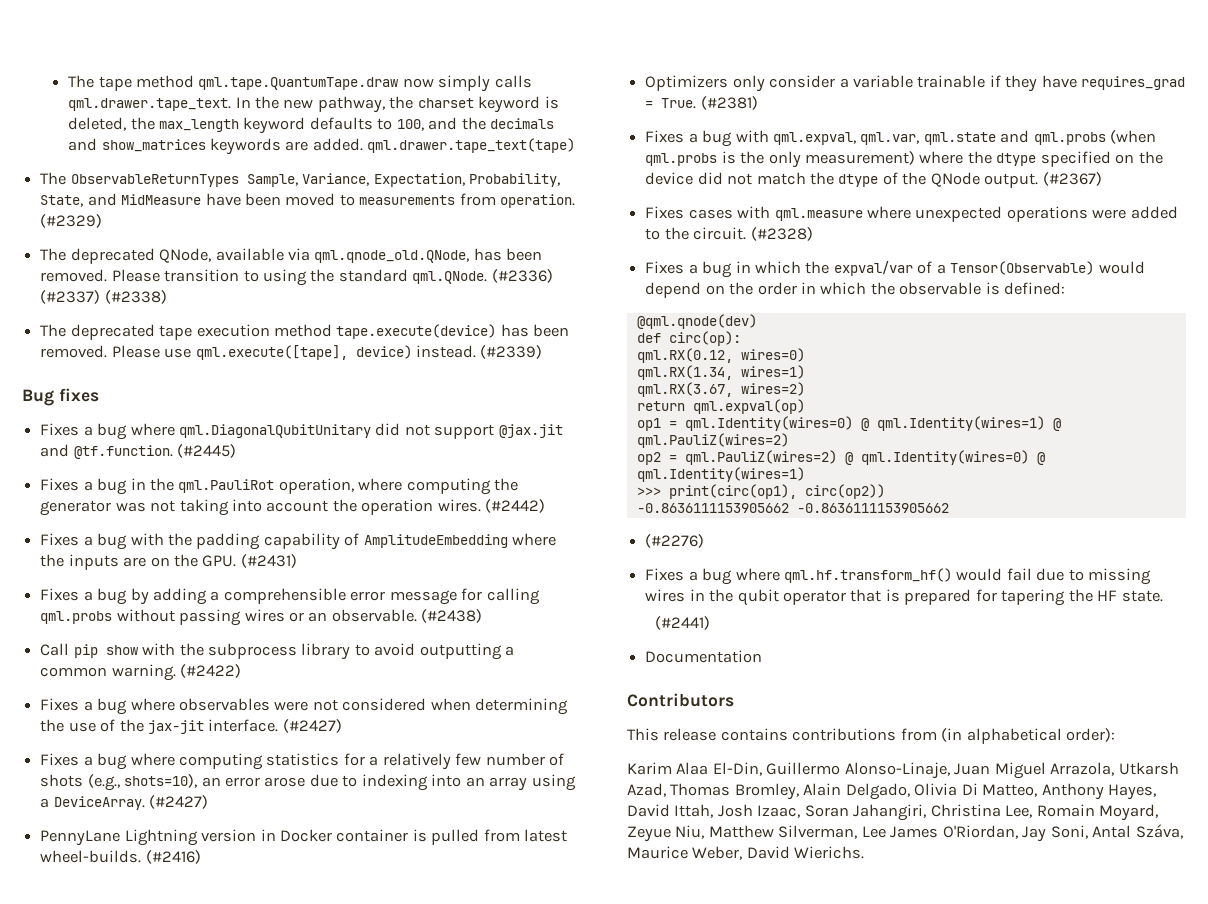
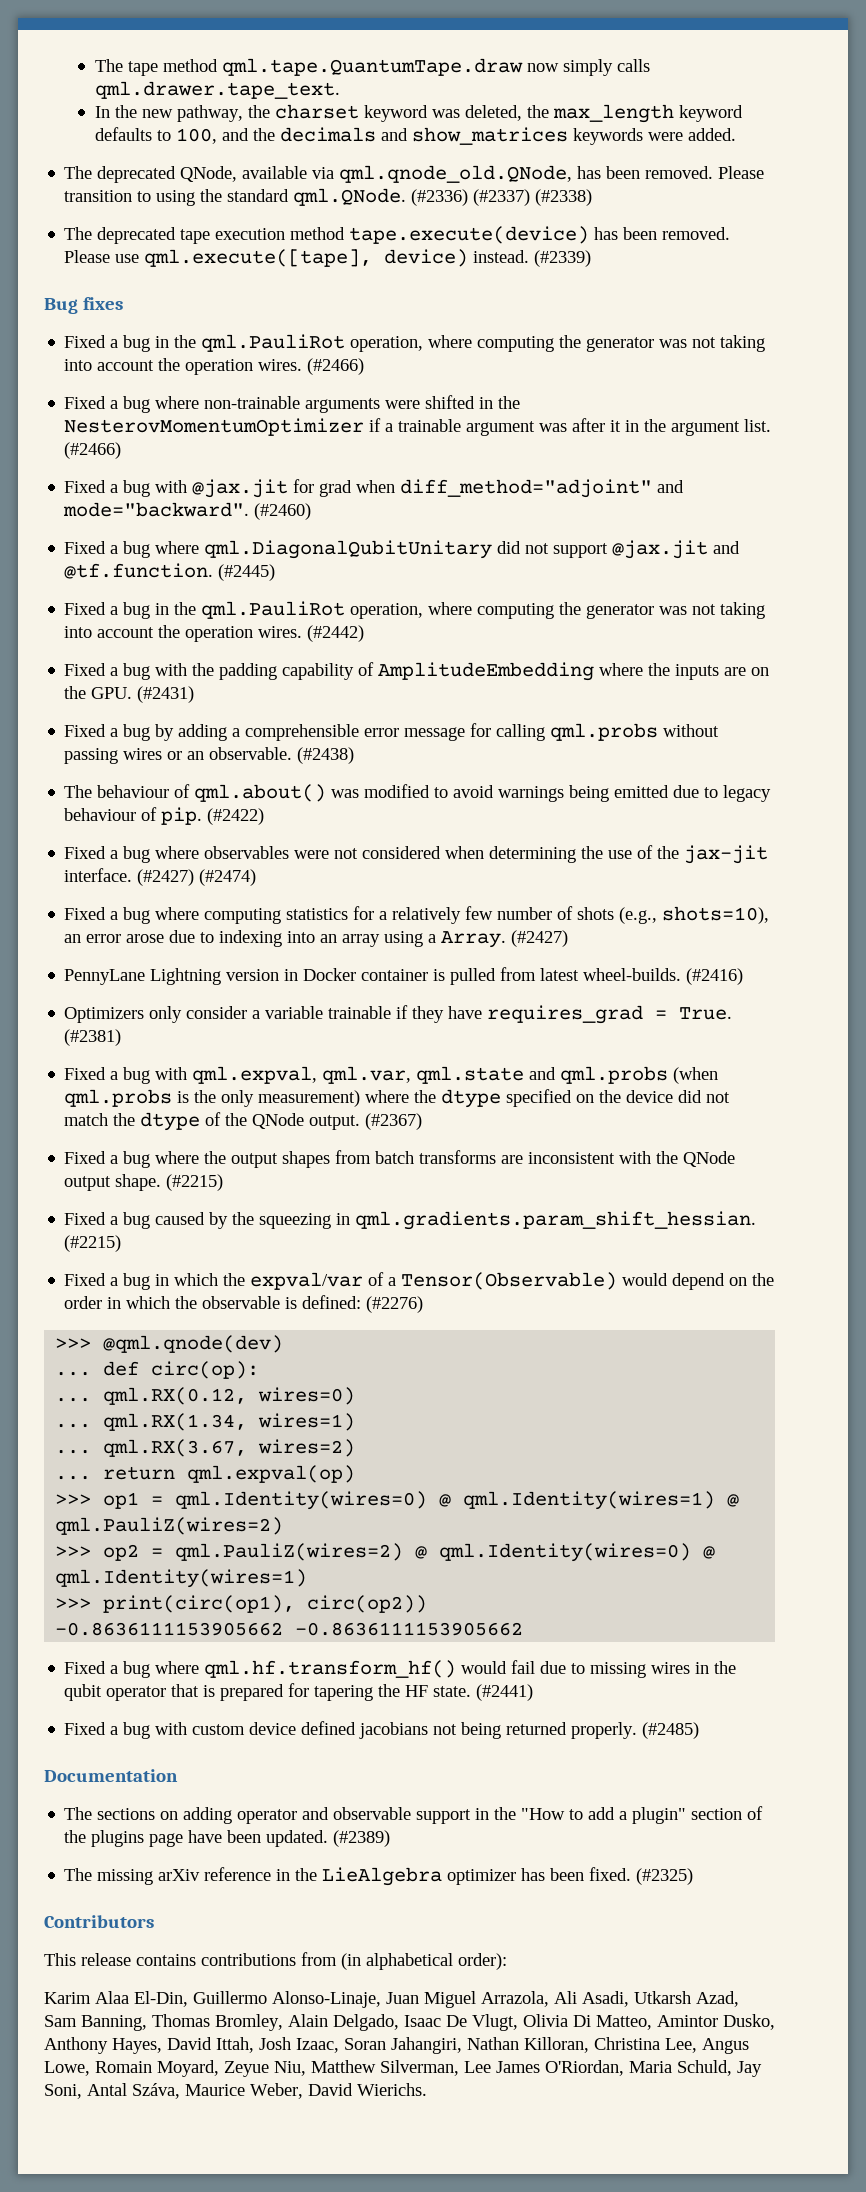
- The tape method qml.tape.QuantumTape.draw now simply calls qml.drawer.tape_text. In the new pathway, the charset keyword is deleted, the max_length keyword defaults to 100, and the decimals and show_matrices keywords are added. qml.drawer.tape_text(tape)
- The ObservableReturnTypes Sample, Variance, Expectation, Probability, State, and MidMeasure have been moved to measurements from operation. (#2329)
+ The tape method qml.tape.QuantumTape.draw now simply calls qml.drawer.tape_text.
+ In the new pathway, the charset keyword was deleted, the max_length keyword defaults to 100, and the decimals and show_matrices keywords were added.
- Fixes a bug where qml.DiagonalQubitUnitary did not support @jax.jit and @tf.function. (#2445)
- Fixes a bug in the qml.PauliRot operation, where computing the generator was not taking into account the operation wires.
+ Fixed a bug in the qml.PauliRot operation, where computing the generator was not taking into account the operation wires. (#2466)
+ Fixed a bug where non-trainable arguments were shifted in the NesterovMomentumOptimizer if a trainable argument was after it in the argument list. (#2466)
+ Fixed a bug with @jax.jit for grad when diff_method="adjoint" and mode="backward". (#2460)
+ Fixed a bug where qml.DiagonalQubitUnitary did not support @jax.jit and @tf.function. (#2445)
+ Fixed a bug in the qml.PauliRot operation, where computing the generator was not taking into account the operation wires.
- Fixes a bug with the padding capability of AmplitudeEmbedding where the inputs are on the GPU. (#2431)
+ Fixed a bug with the padding capability of AmplitudeEmbedding where the inputs are on the GPU. (#2431)
- Fixes a bug by adding a comprehensible error message for calling qml.probs without passing wires or an observable.
+ Fixed a bug by adding a comprehensible error message for calling qml.probs without passing wires or an observable.
- Call pip show with the subprocess library to avoid outputting a common warning.
+ The behaviour of qml.about() was modified to avoid warnings being emitted due to legacy behaviour of pip.
- Fixes a bug where observables were not considered when determining the use of the jax-jit interface. (#2427)
- Fixes a bug where computing statistics for a relatively few number of shots (e.g., shots=10), an error arose due to indexing into an array using a DeviceArray.
+ Fixed a bug where observables were not considered when determining the use of the jax-jit interface. (#2427) (#2474)
+ Fixed a bug where computing statistics for a relatively few number of shots (e.g., shots=10), an error arose due to indexing into an array using a Array.
- Fixes a bug with qml.expval, qml.var, qml.state and qml.probs (when qml.probs is the only measurement) where the dtype specified on the device did not match the dtype of the QNode output.
+ Fixed a bug with qml.expval, qml.var, qml.state and qml.probs (when qml.probs is the only measurement) where the dtype specified on the device did not match the dtype of the QNode output.
- Fixes cases with qml.measure where unexpected operations were added to the circuit. (#2328)
- Fixes a bug in which the expval/var of a Tensor(Observable) would depend on the order in which the observable is defined:
- @qml.qnode(dev)
+ Fixed a bug where the output shapes from batch transforms are inconsistent with the QNode output shape. (#2215)
+ Fixed a bug caused by the squeezing in qml.gradients.param_shift_hessian. (#2215)
+ Fixed a bug in which the expval/var of a Tensor(Observable) would depend on the order in which the observable is defined: (#2276)
+ >>> @qml.qnode(dev)
- def circ(op):
+ ... def circ(op):
- qml.RX(0.12, wires=0)
+ ... qml.RX(0.12, wires=0)
- qml.RX(1.34, wires=1)
+ ... qml.RX(1.34, wires=1)
- qml.RX(3.67, wires=2)
+ ... qml.RX(3.67, wires=2)
- return qml.expval(op)
+ ... return qml.expval(op)
- op1 = qml.Identity(wires=0) @ qml.Identity(wires=1) @ qml.PauliZ(wires=2)
+ >>> op1 = qml.Identity(wires=0) @ qml.Identity(wires=1) @ qml.PauliZ(wires=2)
- op2 = qml.PauliZ(wires=2) @ qml.Identity(wires=0) @ qml.Identity(wires=1)
+ >>> op2 = qml.PauliZ(wires=2) @ qml.Identity(wires=0) @ qml.Identity(wires=1)
- (#2276)
- Fixes a bug where qml.hf.transform_hf() would fail due to missing wires in the qubit operator that is prepared for tapering the HF state.
- (#2441)
+ Fixed a bug where qml.hf.transform_hf() would fail due to missing wires in the qubit operator that is prepared for tapering the HF state. (#2441)
+ Fixed a bug with custom device defined jacobians not being returned properly. (#2485)
  Documentation
+ The sections on adding operator and observable support in the "How to add a plugin" section of the plugins page have been updated. (#2389)
+ The missing arXiv reference in the LieAlgebra optimizer has been fixed. (#2325)
- Karim Alaa El-Din, Guillermo Alonso-Linaje, Juan Miguel Arrazola, Utkarsh Azad, Thomas Bromley, Alain Delgado, Olivia Di Matteo, Anthony Hayes, David Ittah, Josh Izaac, Soran Jahangiri, Christina Lee, Romain Moyard, Zeyue Niu, Matthew Silverman, Lee James O'Riordan, Jay Soni, Antal Száva, Maurice Weber, David Wierichs.
+ Karim Alaa El-Din, Guillermo Alonso-Linaje, Juan Miguel Arrazola, Ali Asadi, Utkarsh Azad, Sam Banning, Thomas Bromley, Alain Delgado, Isaac De Vlugt, Olivia Di Matteo, Amintor Dusko, Anthony Hayes, David Ittah, Josh Izaac, Soran Jahangiri, Nathan Killoran, Christina Lee, Angus Lowe, Romain Moyard, Zeyue Niu, Matthew Silverman, Lee James O'Riordan, Maria Schuld, Jay Soni, Antal Száva, Maurice Weber, David Wierichs.

